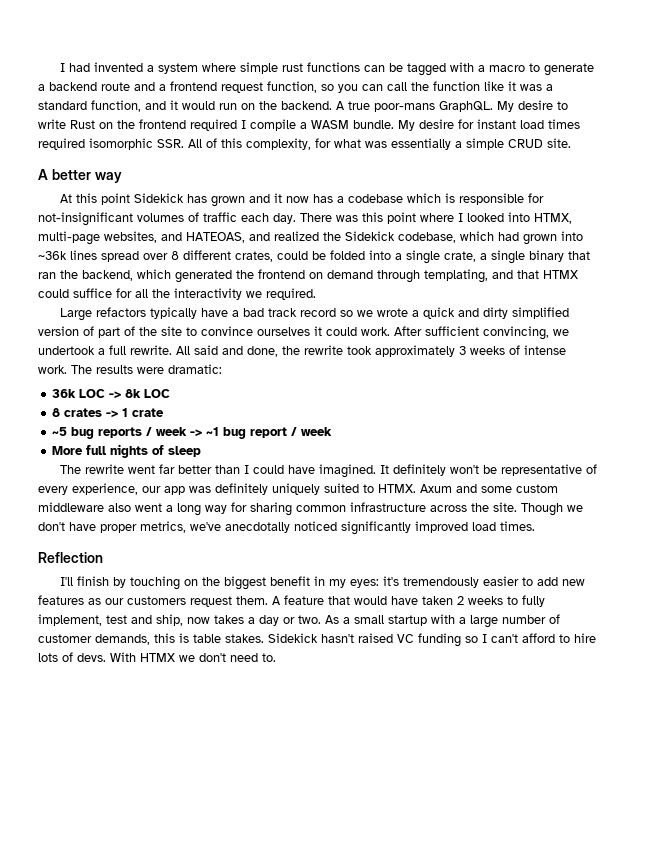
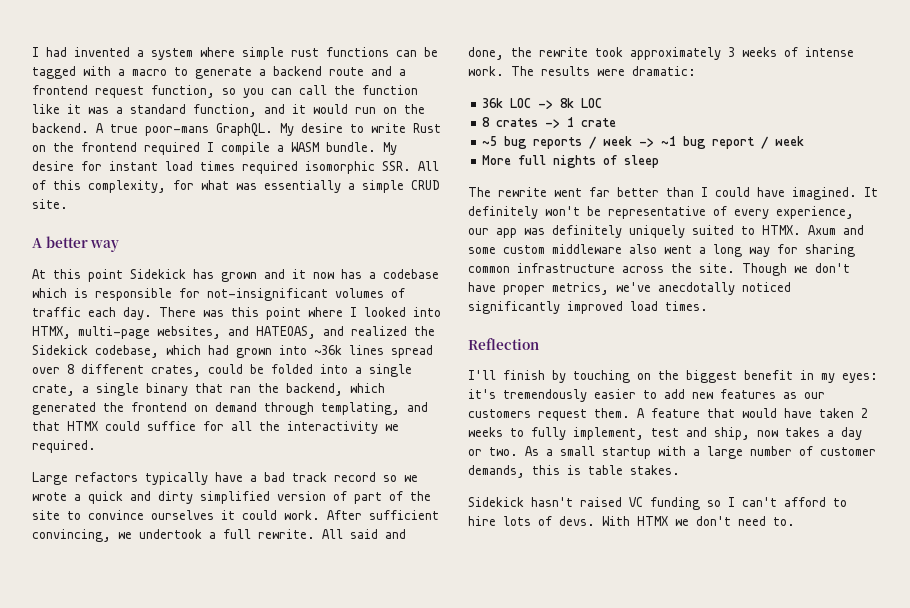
- As a small startup with a large number of customer demands, this is table stakes. Sidekick hasn't raised VC funding so I can't afford to hire lots of devs.
+ As a small startup with a large number of customer demands, this is table stakes.
+ Sidekick hasn't raised VC funding so I can't afford to hire lots of devs.

